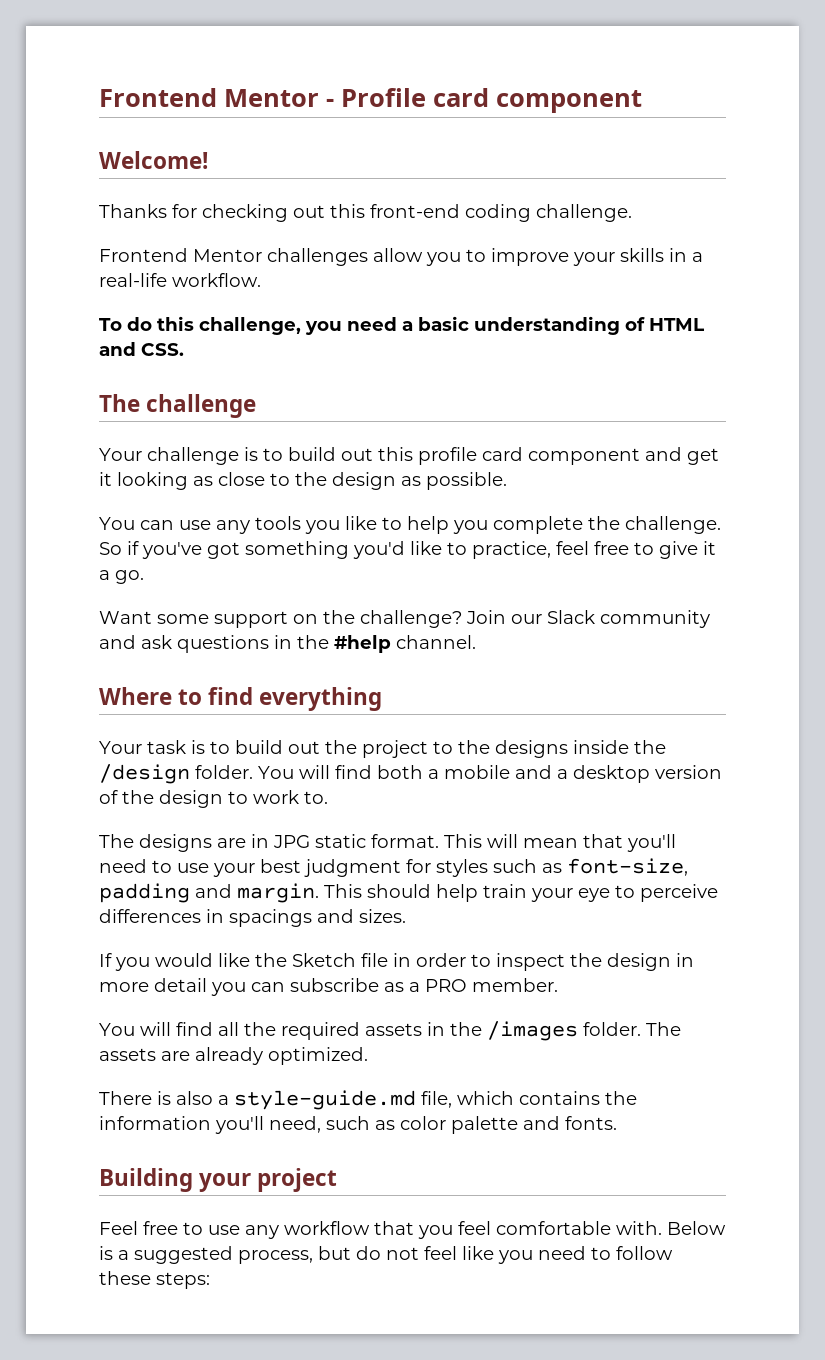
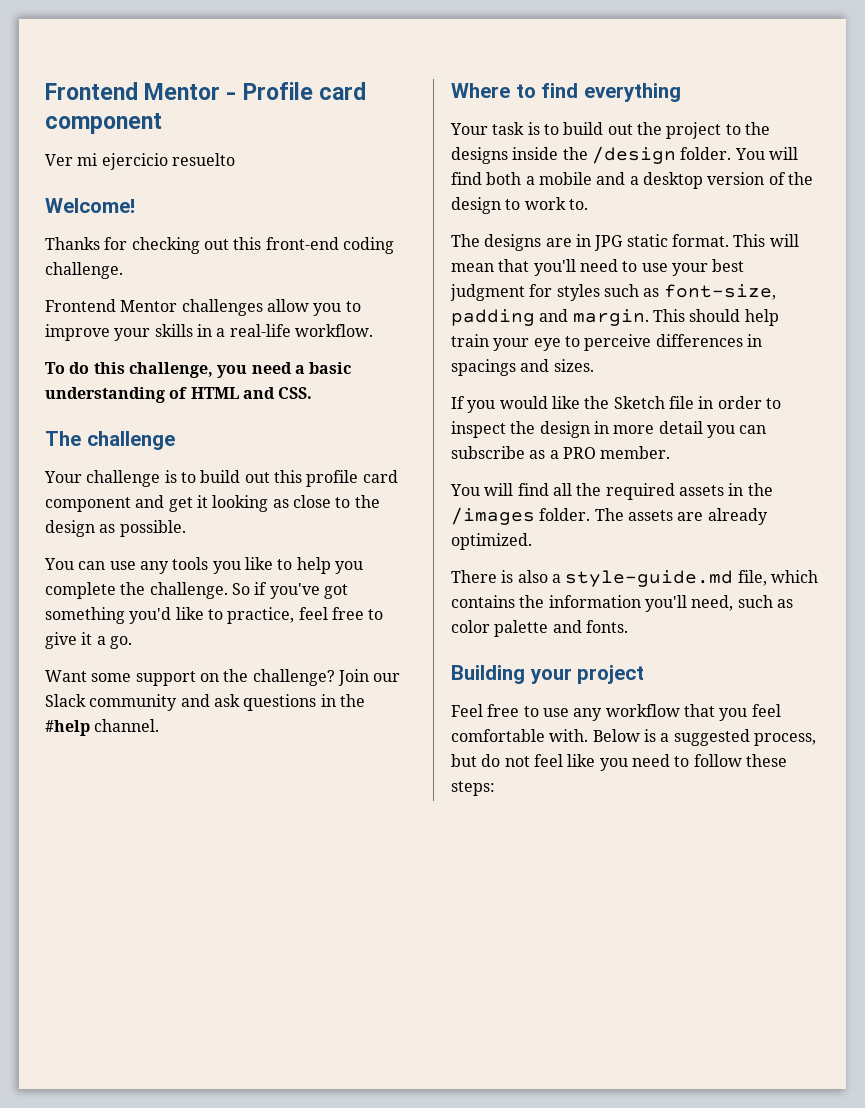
+ Ver mi ejercicio resuelto

